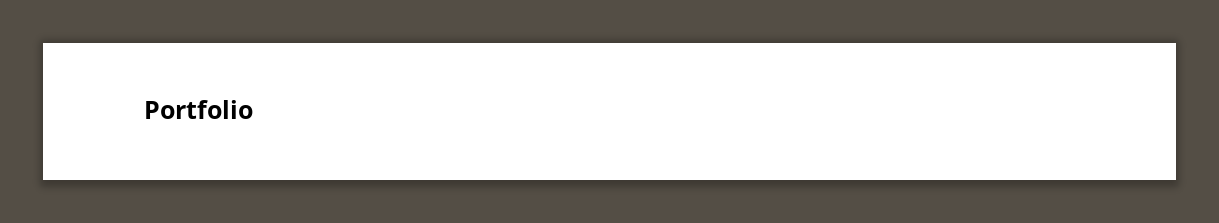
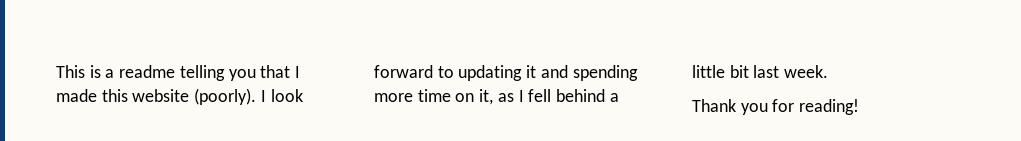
- Portfolio
+ This is a readme telling you that I made this website (poorly). I look forward to updating it and spending more time on it, as I fell behind a little bit last week.
+ Thank you for reading!

